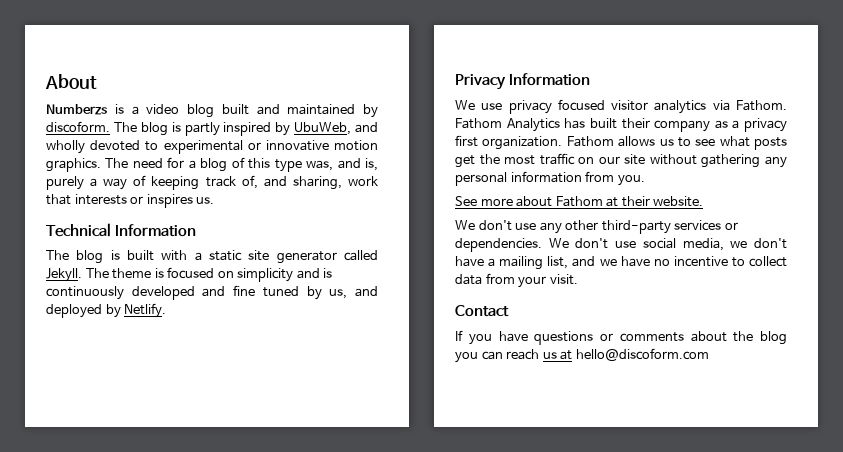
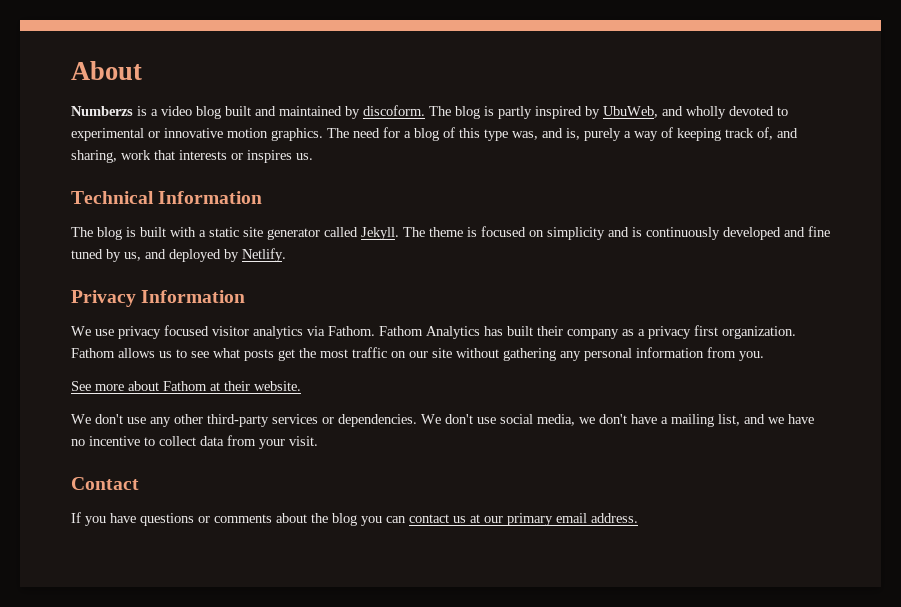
- If you have questions or comments about the blog you can reach us at hello@discoform.com
+ If you have questions or comments about the blog you can contact us at our primary email address.

